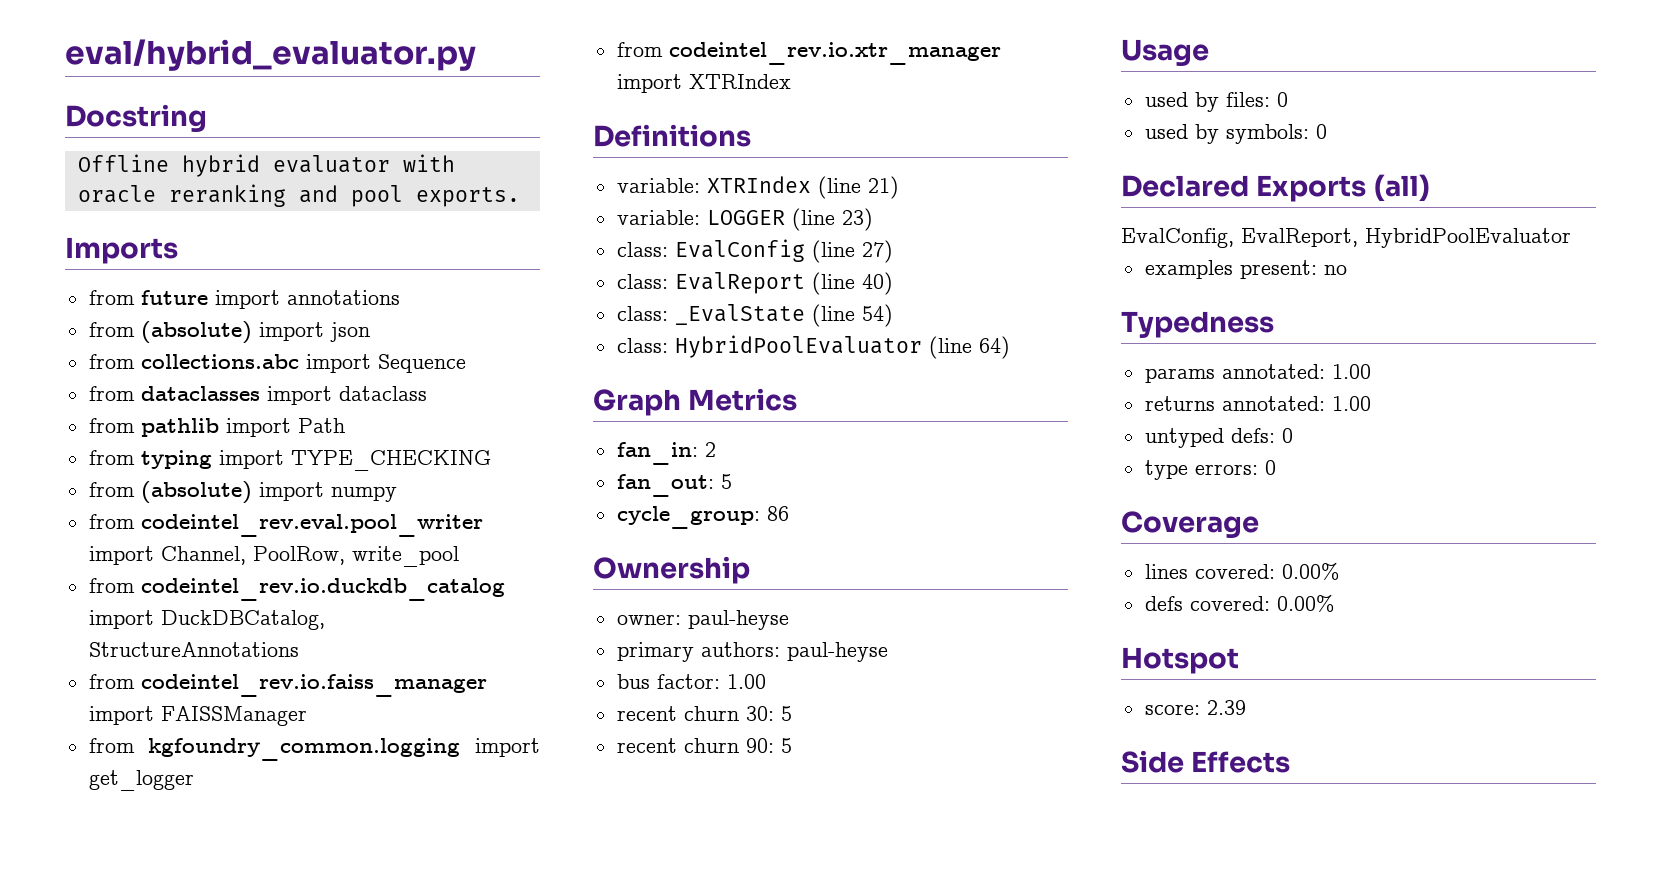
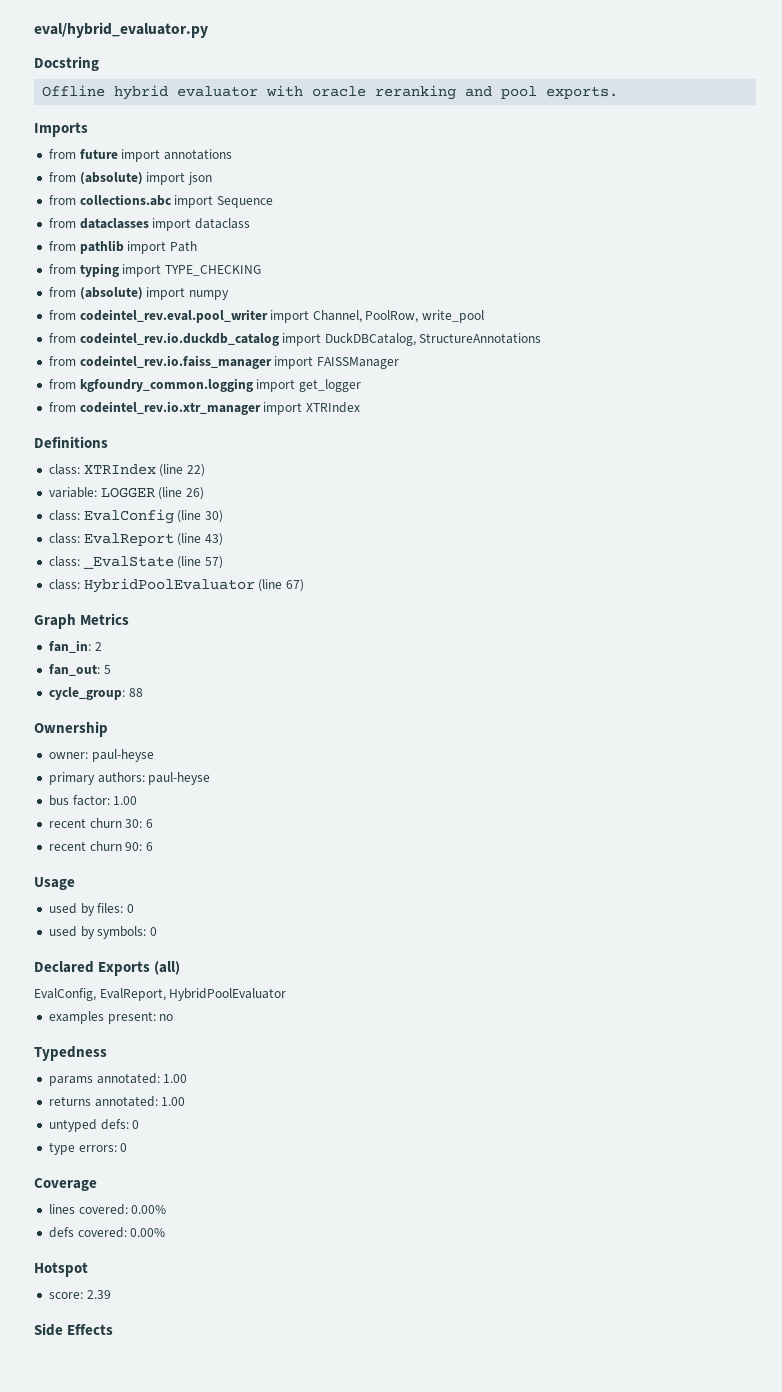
- variable: XTRIndex (line 21)
+ class: XTRIndex (line 22)
- variable: LOGGER (line 23)
+ variable: LOGGER (line 26)
- class: EvalConfig (line 27)
+ class: EvalConfig (line 30)
- class: EvalReport (line 40)
+ class: EvalReport (line 43)
- class: _EvalState (line 54)
+ class: _EvalState (line 57)
- class: HybridPoolEvaluator (line 64)
+ class: HybridPoolEvaluator (line 67)
- cycle_group: 86
+ cycle_group: 88
- recent churn 30: 5
+ recent churn 30: 6
- recent churn 90: 5
+ recent churn 90: 6

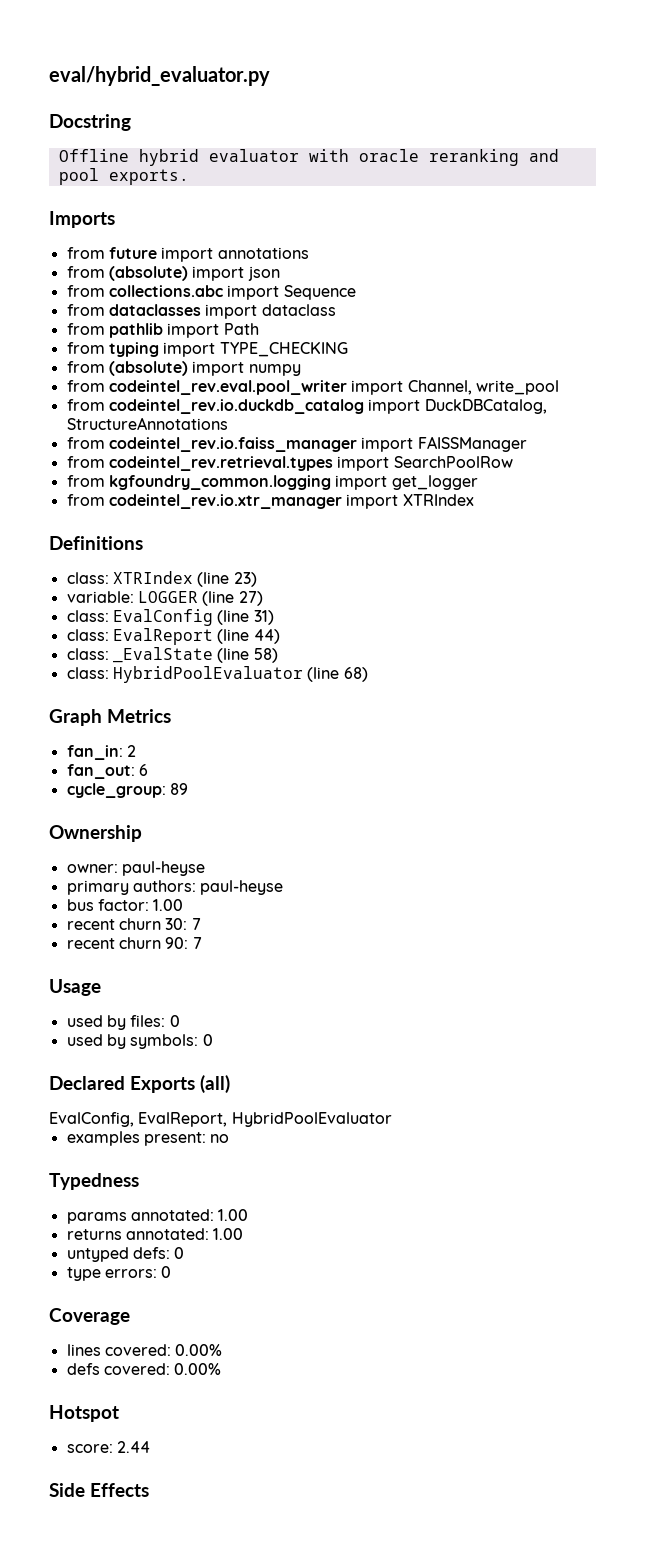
- from codeintel_rev.eval.pool_writer import Channel, PoolRow, write_pool
+ from codeintel_rev.eval.pool_writer import Channel, write_pool
+ from codeintel_rev.retrieval.types import SearchPoolRow
- class: XTRIndex (line 22)
+ class: XTRIndex (line 23)
- variable: LOGGER (line 26)
+ variable: LOGGER (line 27)
- class: EvalConfig (line 30)
+ class: EvalConfig (line 31)
- class: EvalReport (line 43)
+ class: EvalReport (line 44)
- class: _EvalState (line 57)
+ class: _EvalState (line 58)
- class: HybridPoolEvaluator (line 67)
+ class: HybridPoolEvaluator (line 68)
- fan_out: 5
+ fan_out: 6
- cycle_group: 88
+ cycle_group: 89
- recent churn 30: 6
+ recent churn 30: 7
- recent churn 90: 6
+ recent churn 90: 7
- score: 2.39
+ score: 2.44

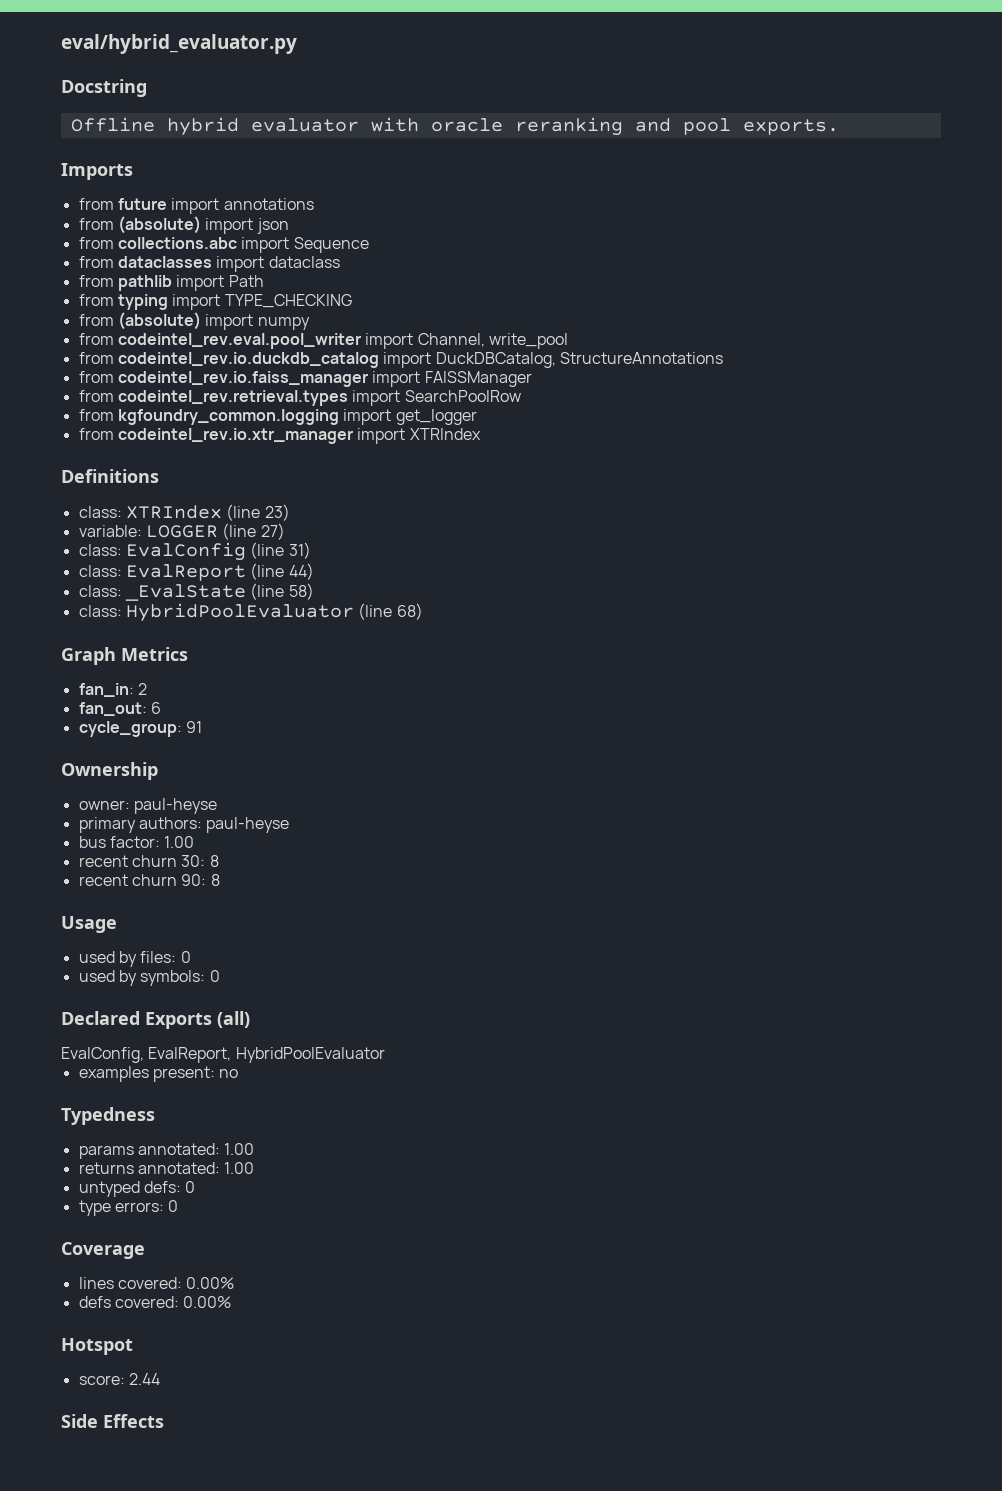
- cycle_group: 89
+ cycle_group: 91
- recent churn 30: 7
+ recent churn 30: 8
- recent churn 90: 7
+ recent churn 90: 8

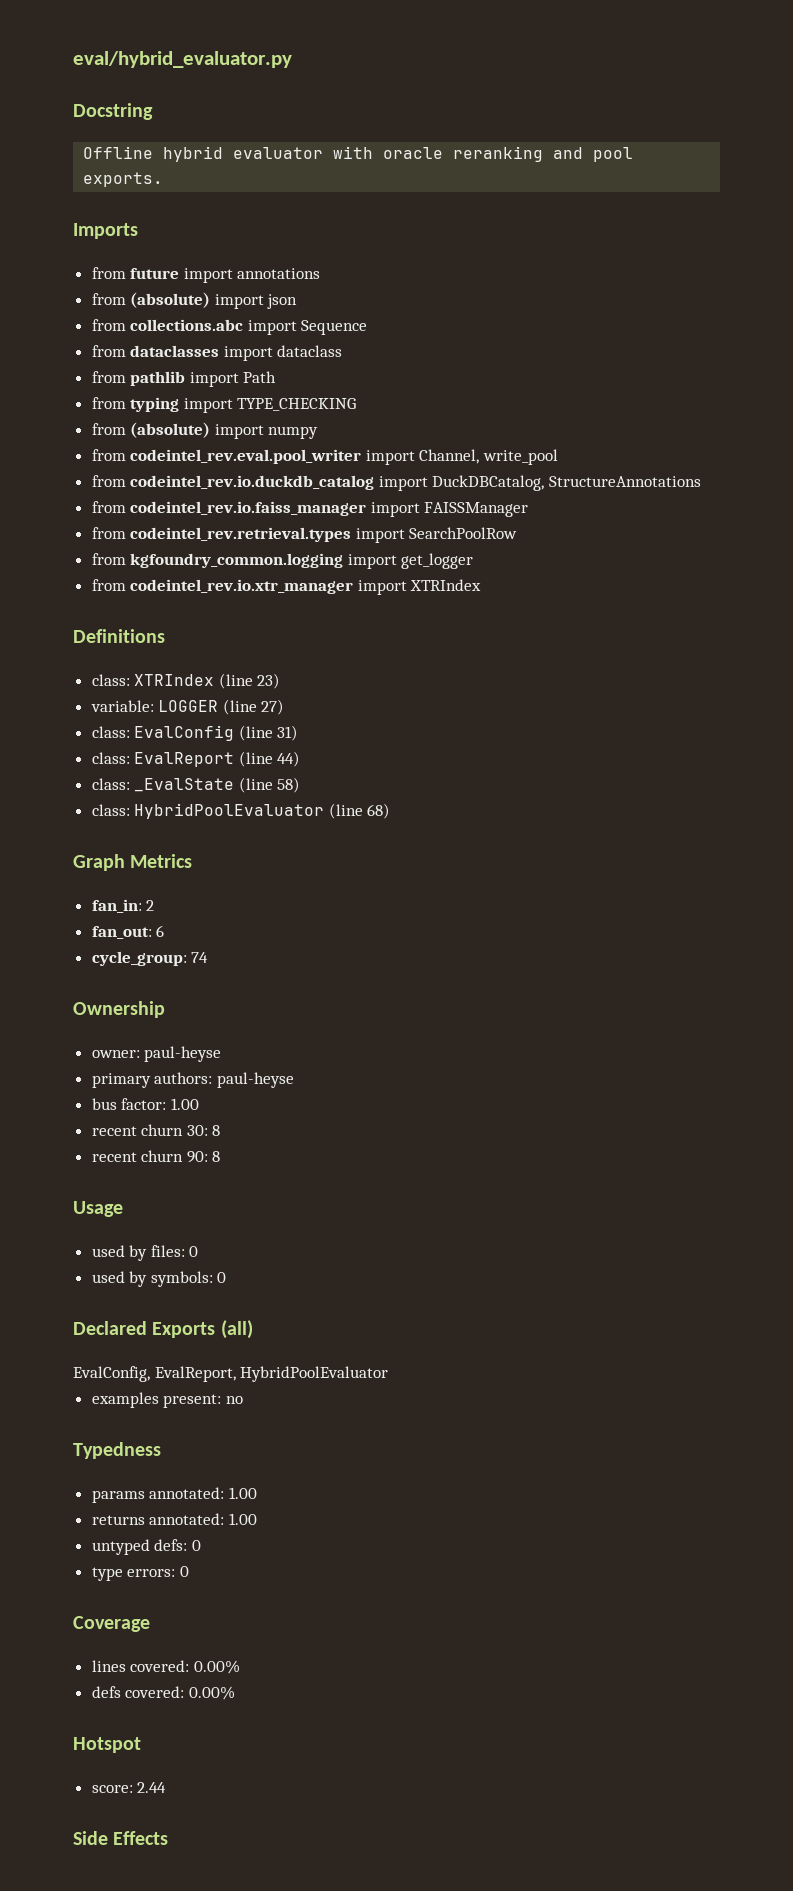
- cycle_group: 91
+ cycle_group: 74

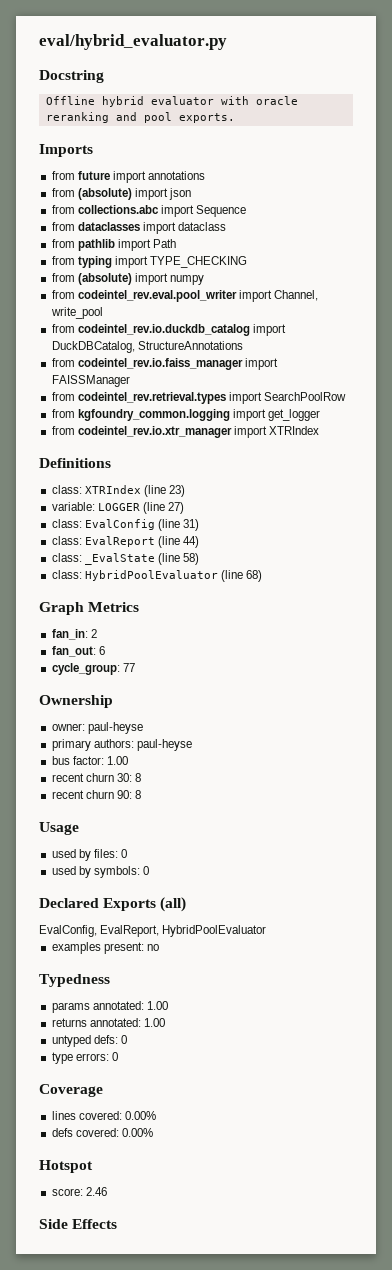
- cycle_group: 74
+ cycle_group: 77
- score: 2.44
+ score: 2.46

